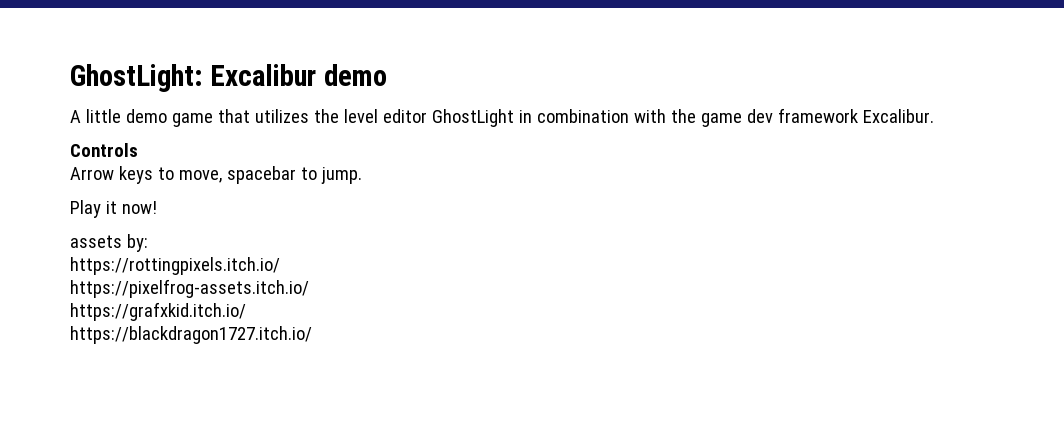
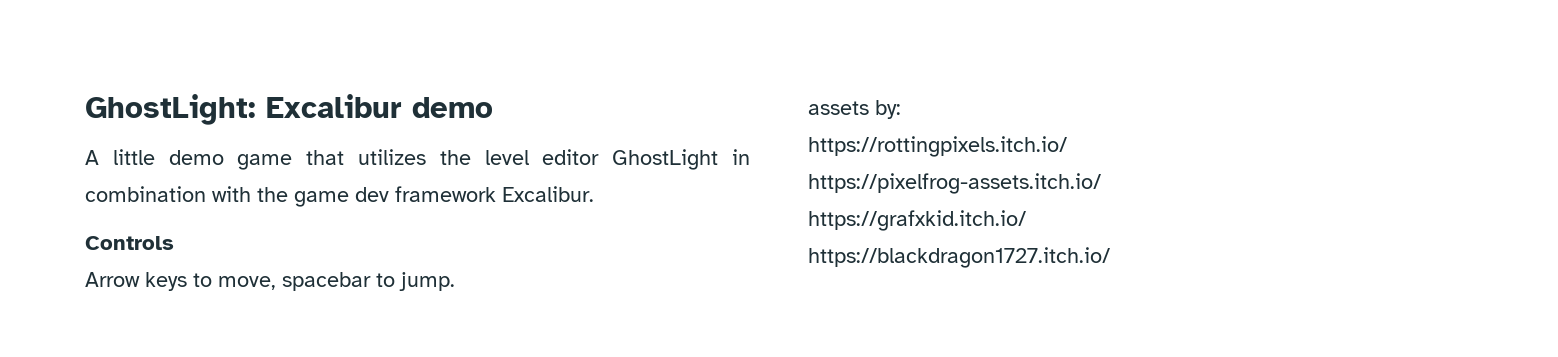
- Play it now!

